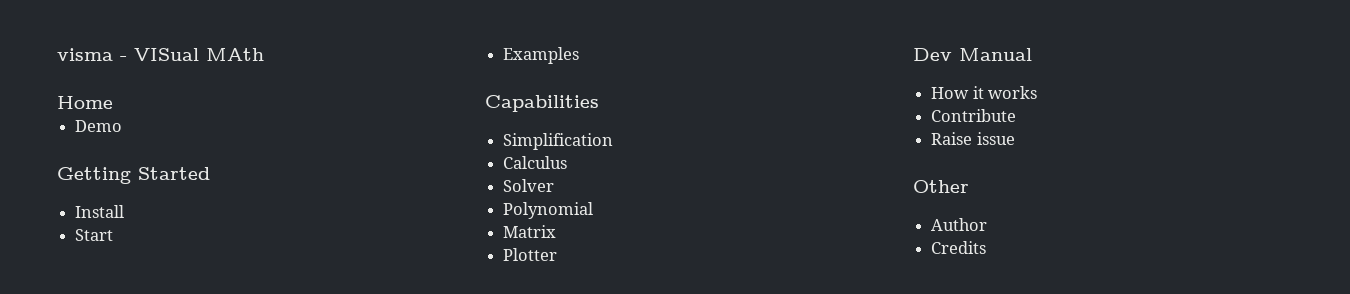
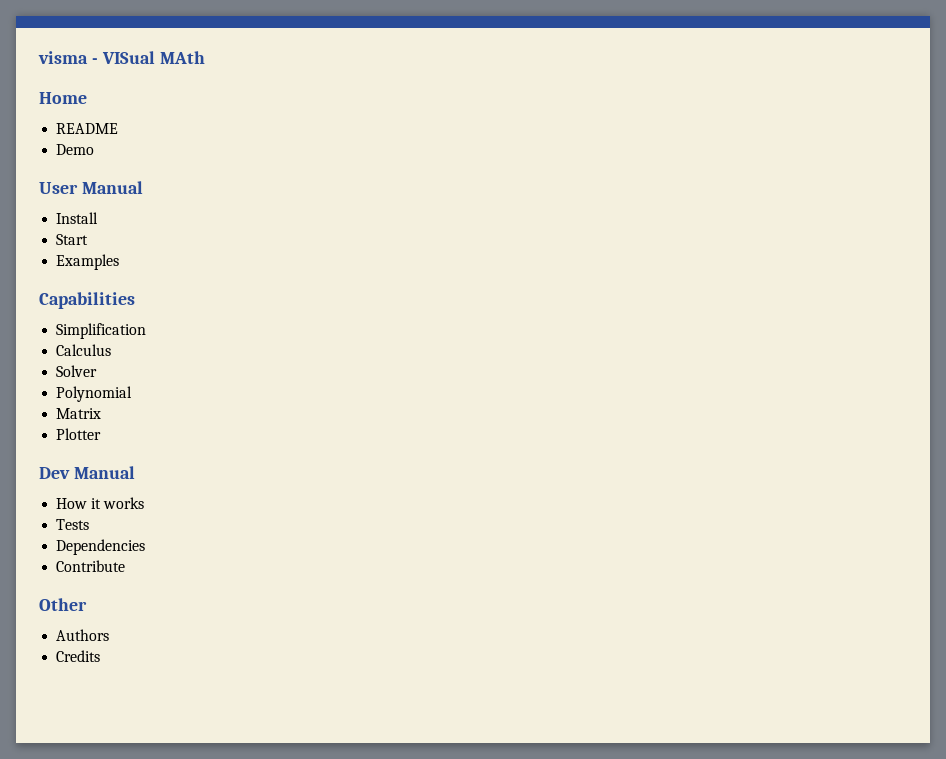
+ README
- Getting Started
+ User Manual
+ Tests
+ Dependencies
- Raise issue
- Author
+ Authors

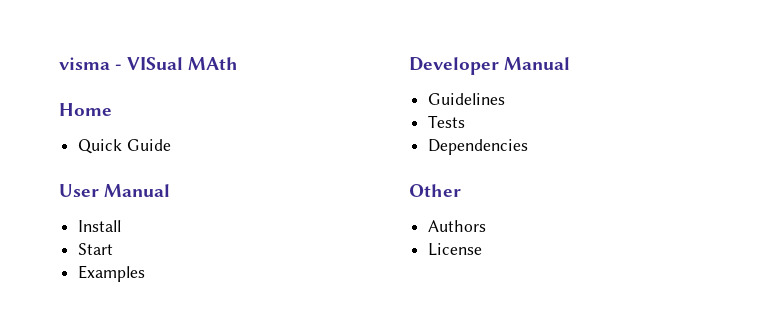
- README
- Demo
+ Quick Guide
- Capabilities
- Simplification
- Calculus
- Solver
- Polynomial
- Matrix
- Plotter
- Dev Manual
- How it works
+ Developer Manual
+ Guidelines
- Contribute
- Credits
+ License

